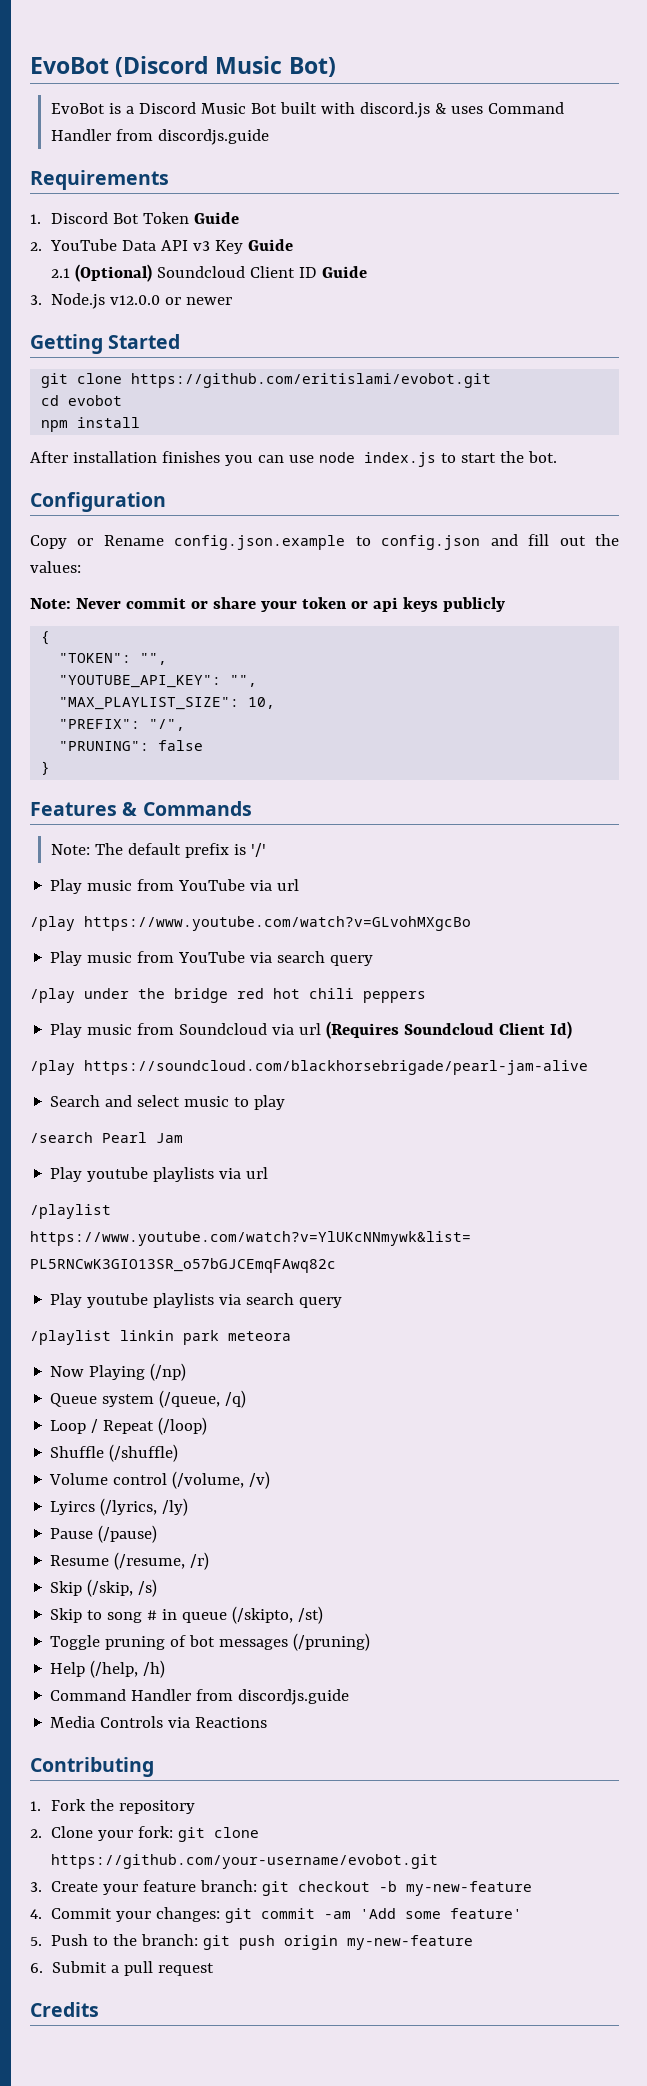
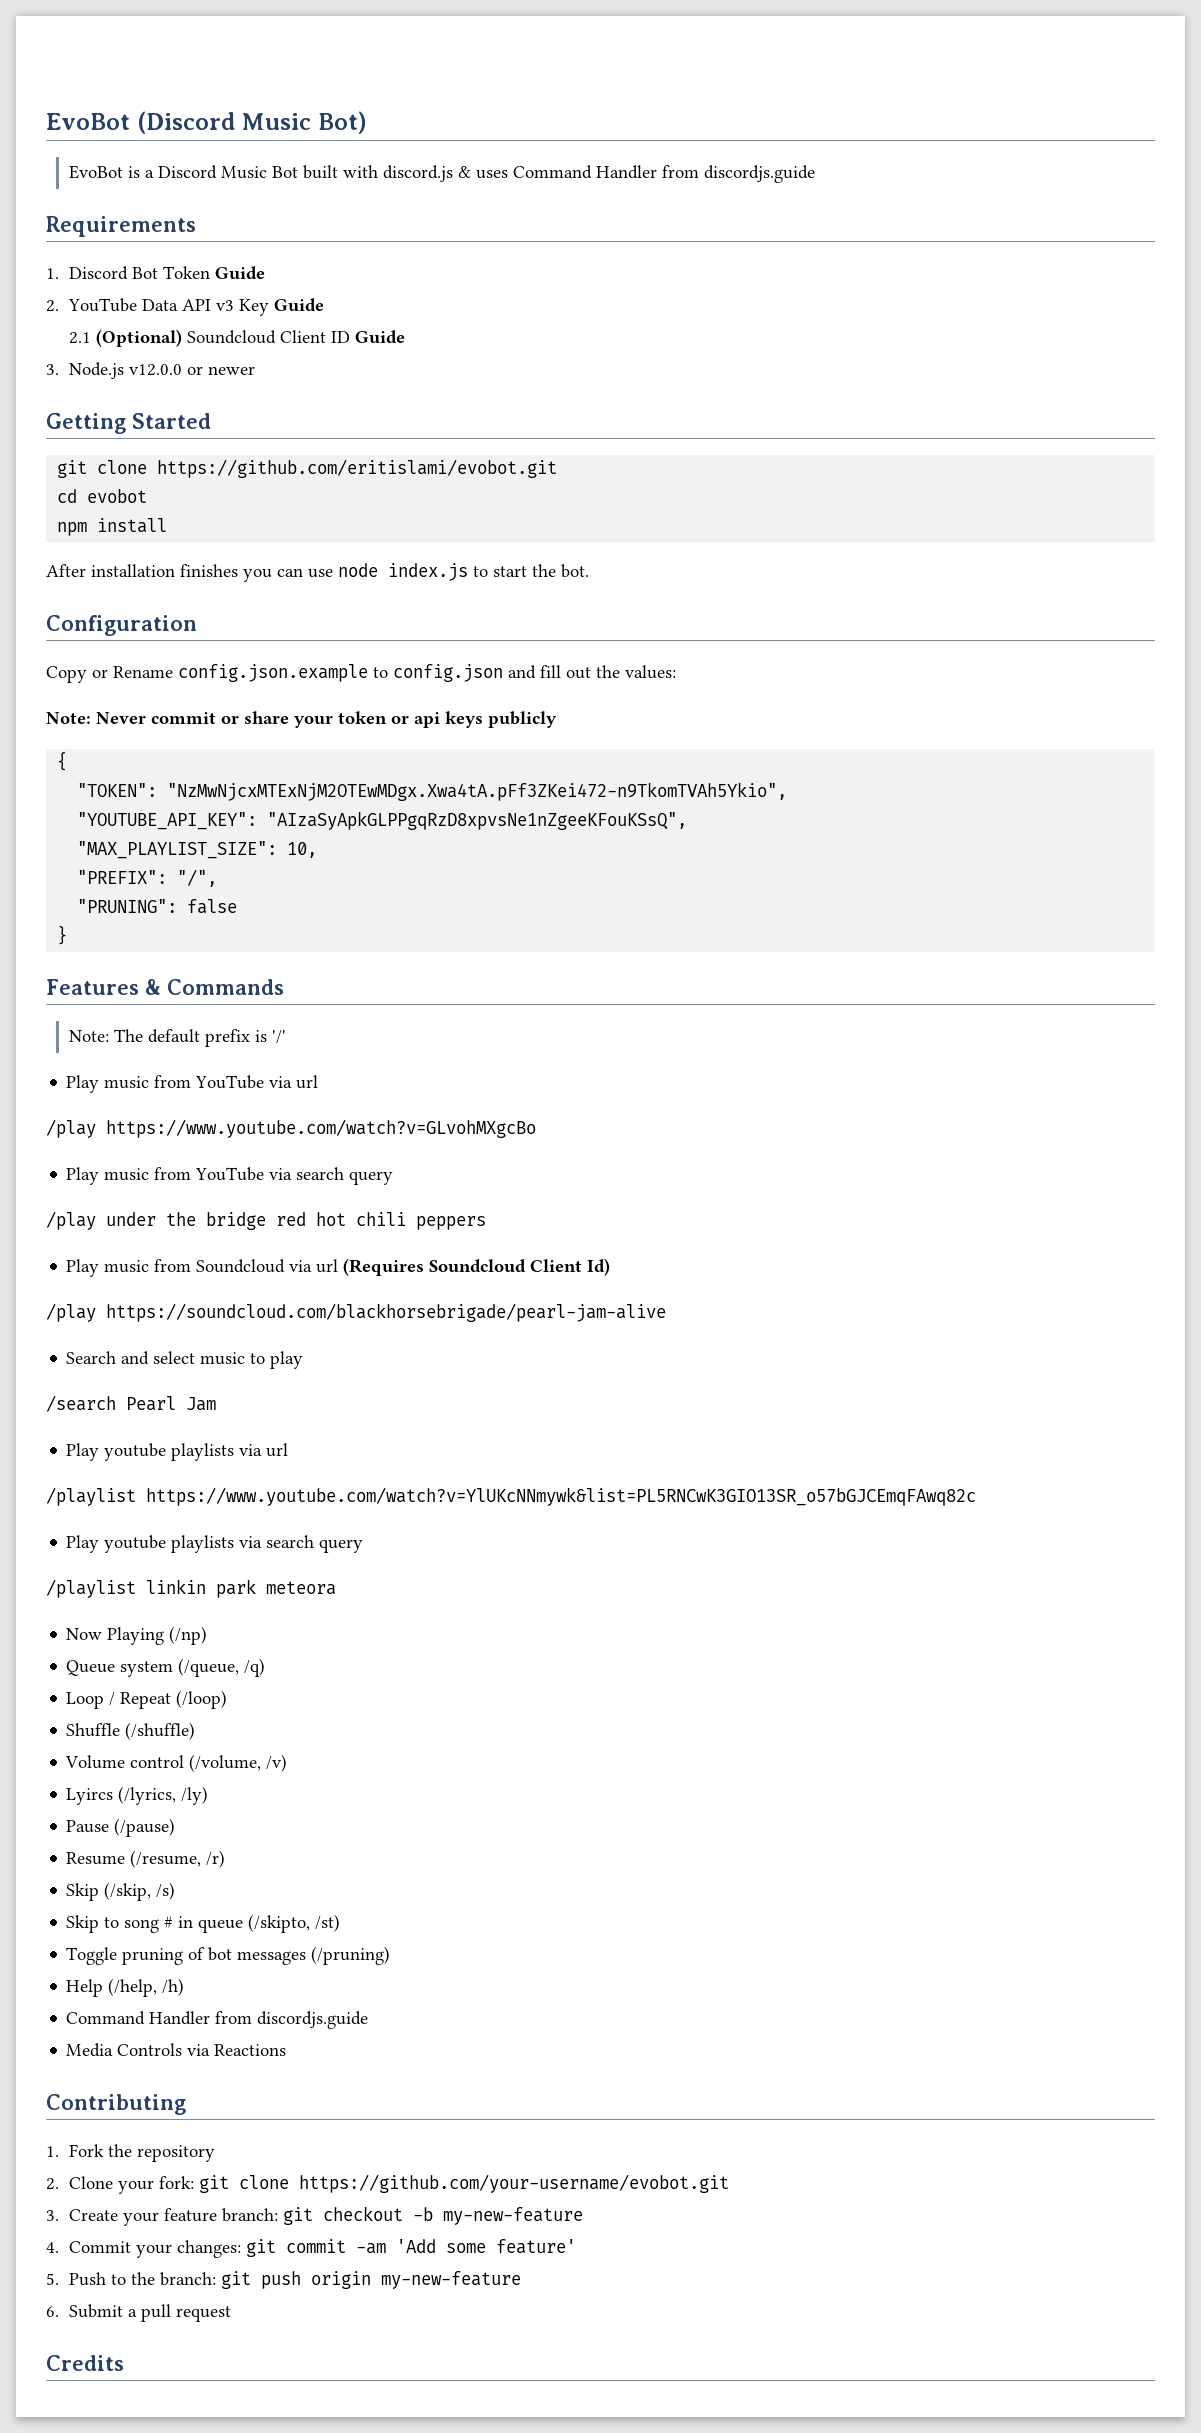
- "TOKEN": "",
+ "TOKEN": "NzMwNjcxMTExNjM2OTEwMDgx.Xwa4tA.pFf3ZKei472-n9TkomTVAh5Ykio",
- "YOUTUBE_API_KEY": "",
+ "YOUTUBE_API_KEY": "AIzaSyApkGLPPgqRzD8xpvsNe1nZgeeKFouKSsQ",

